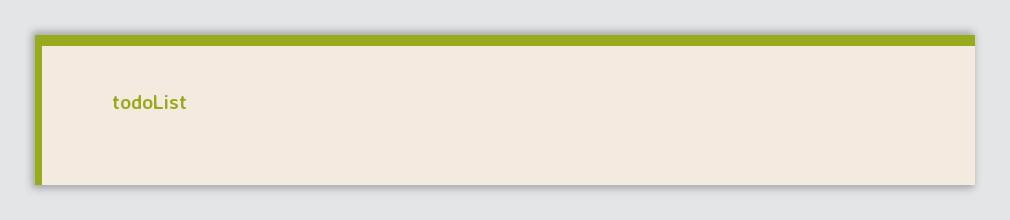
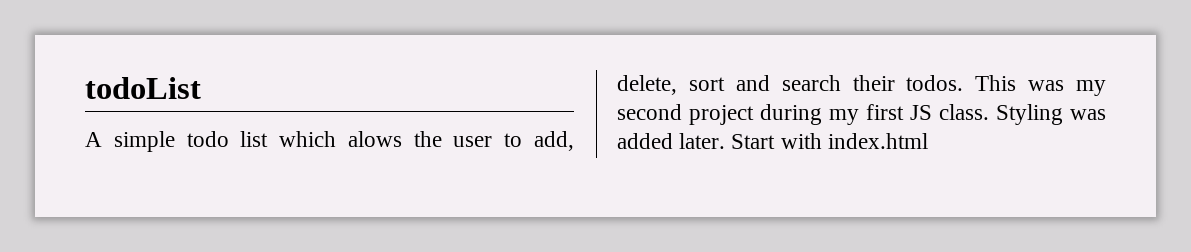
+ A simple todo list which alows the user to add, delete, sort and search their todos. This was my second project during my first JS class. Styling was added later. Start with index.html

